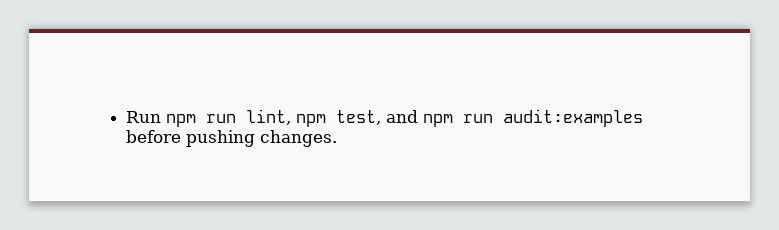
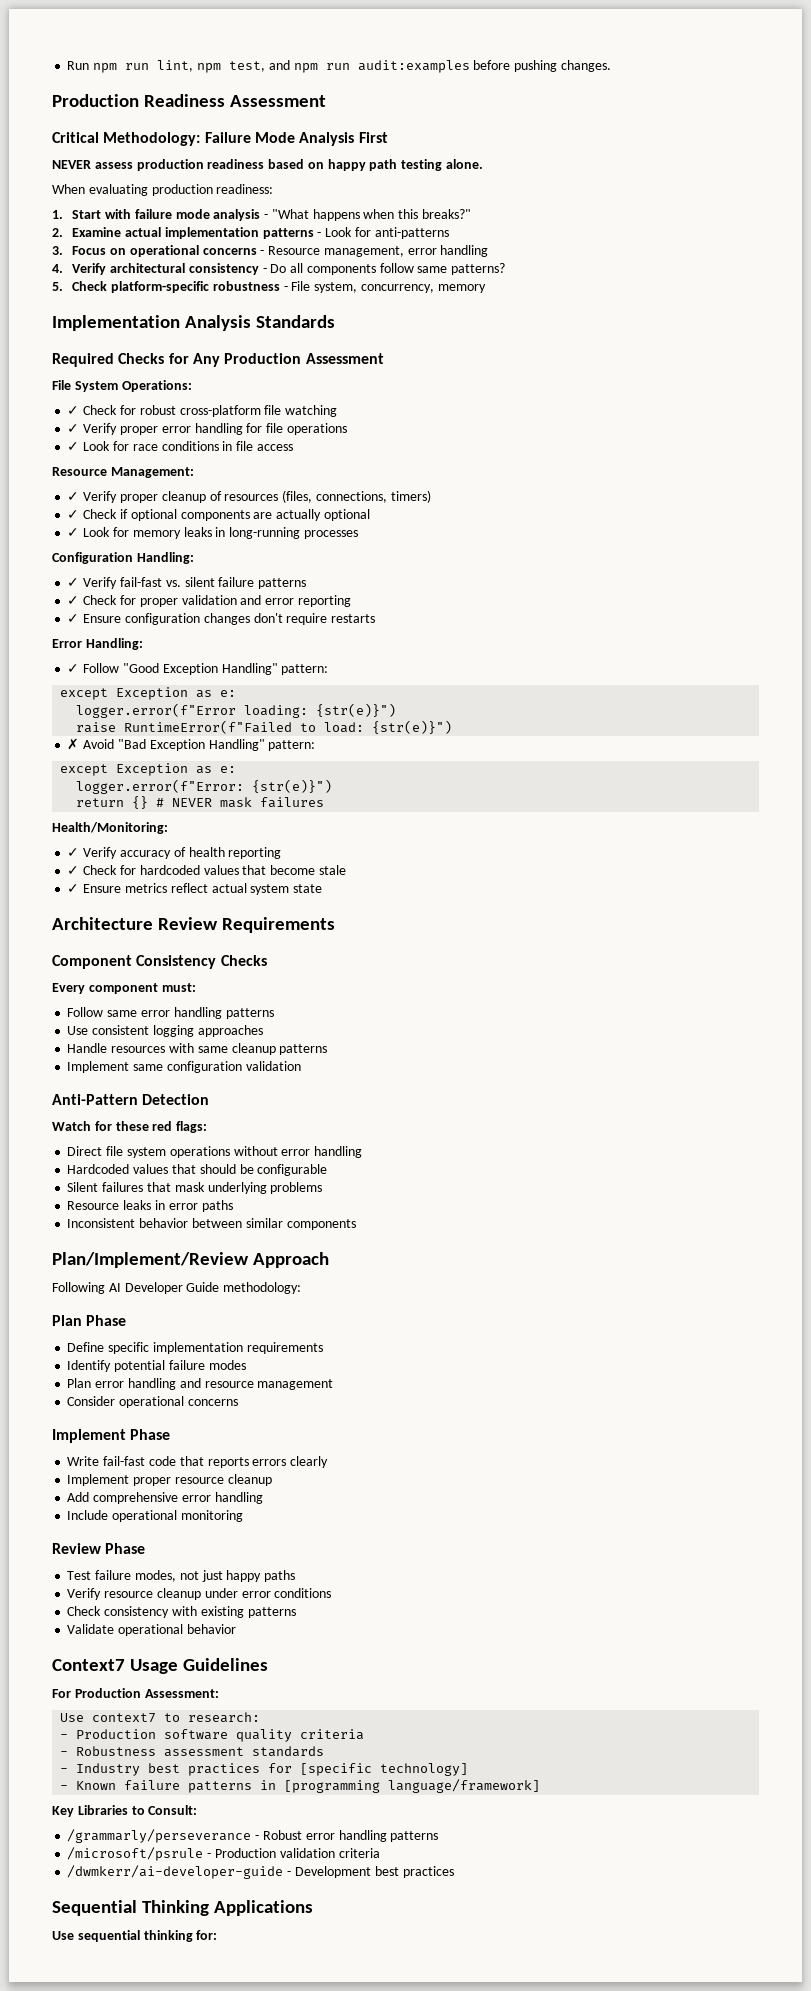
+ Production Readiness Assessment
+ Critical Methodology: Failure Mode Analysis First
+ NEVER assess production readiness based on happy path testing alone.
+ When evaluating production readiness:
+ 1. Start with failure mode analysis - "What happens when this breaks?"
+ 2. Examine actual implementation patterns - Look for anti-patterns
+ 3. Focus on operational concerns - Resource management, error handling
+ 4. Verify architectural consistency - Do all components follow same patterns?
+ 5. Check platform-specific robustness - File system, concurrency, memory
+ Implementation Analysis Standards
+ Required Checks for Any Production Assessment
+ File System Operations:
+ ✓ Check for robust cross-platform file watching
+ ✓ Verify proper error handling for file operations
+ ✓ Look for race conditions in file access
+ Resource Management:
+ ✓ Verify proper cleanup of resources (files, connections, timers)
+ ✓ Check if optional components are actually optional
+ ✓ Look for memory leaks in long-running processes
+ Configuration Handling:
+ ✓ Verify fail-fast vs. silent failure patterns
+ ✓ Check for proper validation and error reporting
+ ✓ Ensure configuration changes don't require restarts
+ Error Handling:
+ ✓ Follow "Good Exception Handling" pattern:
+ except Exception as e:
+ logger.error(f"Error loading: {str(e)}")
+ raise RuntimeError(f"Failed to load: {str(e)}")
+ ✗ Avoid "Bad Exception Handling" pattern:
+ except Exception as e:
+ logger.error(f"Error: {str(e)}")
+ return {} # NEVER mask failures
+ Health/Monitoring:
+ ✓ Verify accuracy of health reporting
+ ✓ Check for hardcoded values that become stale
+ ✓ Ensure metrics reflect actual system state
+ Architecture Review Requirements
+ Component Consistency Checks
+ Every component must:
+ Follow same error handling patterns
+ Use consistent logging approaches
+ Handle resources with same cleanup patterns
+ Implement same configuration validation
+ Anti-Pattern Detection
+ Watch for these red flags:
+ Direct file system operations without error handling
+ Hardcoded values that should be configurable
+ Silent failures that mask underlying problems
+ Resource leaks in error paths
+ Inconsistent behavior between similar components
+ Plan/Implement/Review Approach
+ Following AI Developer Guide methodology:
+ Plan Phase
+ Define specific implementation requirements
+ Identify potential failure modes
+ Plan error handling and resource management
+ Consider operational concerns
+ Implement Phase
+ Write fail-fast code that reports errors clearly
+ Implement proper resource cleanup
+ Add comprehensive error handling
+ Include operational monitoring
+ Review Phase
+ Test failure modes, not just happy paths
+ Verify resource cleanup under error conditions
+ Check consistency with existing patterns
+ Validate operational behavior
+ Context7 Usage Guidelines
+ For Production Assessment:
+ Use context7 to research:
+ - Production software quality criteria
+ - Robustness assessment standards
+ - Industry best practices for [specific technology]
+ - Known failure patterns in [programming language/framework]
+ Key Libraries to Consult:
+ /grammarly/perseverance - Robust error handling patterns
+ /microsoft/psrule - Production validation criteria
+ /dwmkerr/ai-developer-guide - Development best practices
+ Sequential Thinking Applications
+ Use sequential thinking for:

